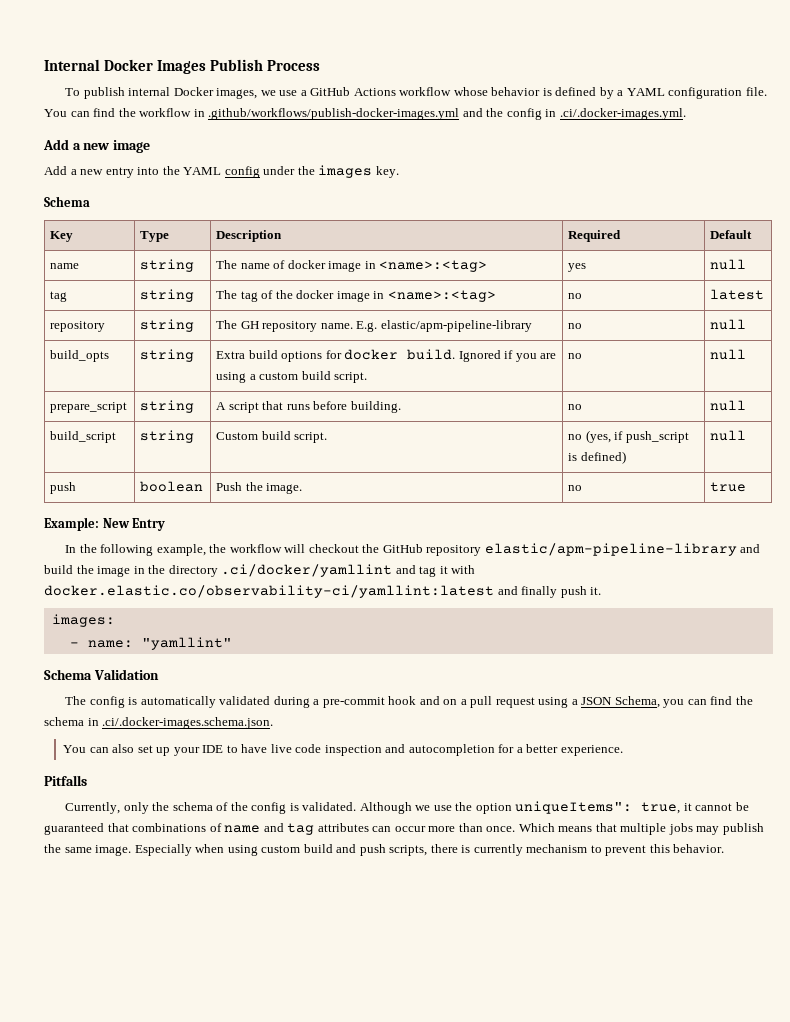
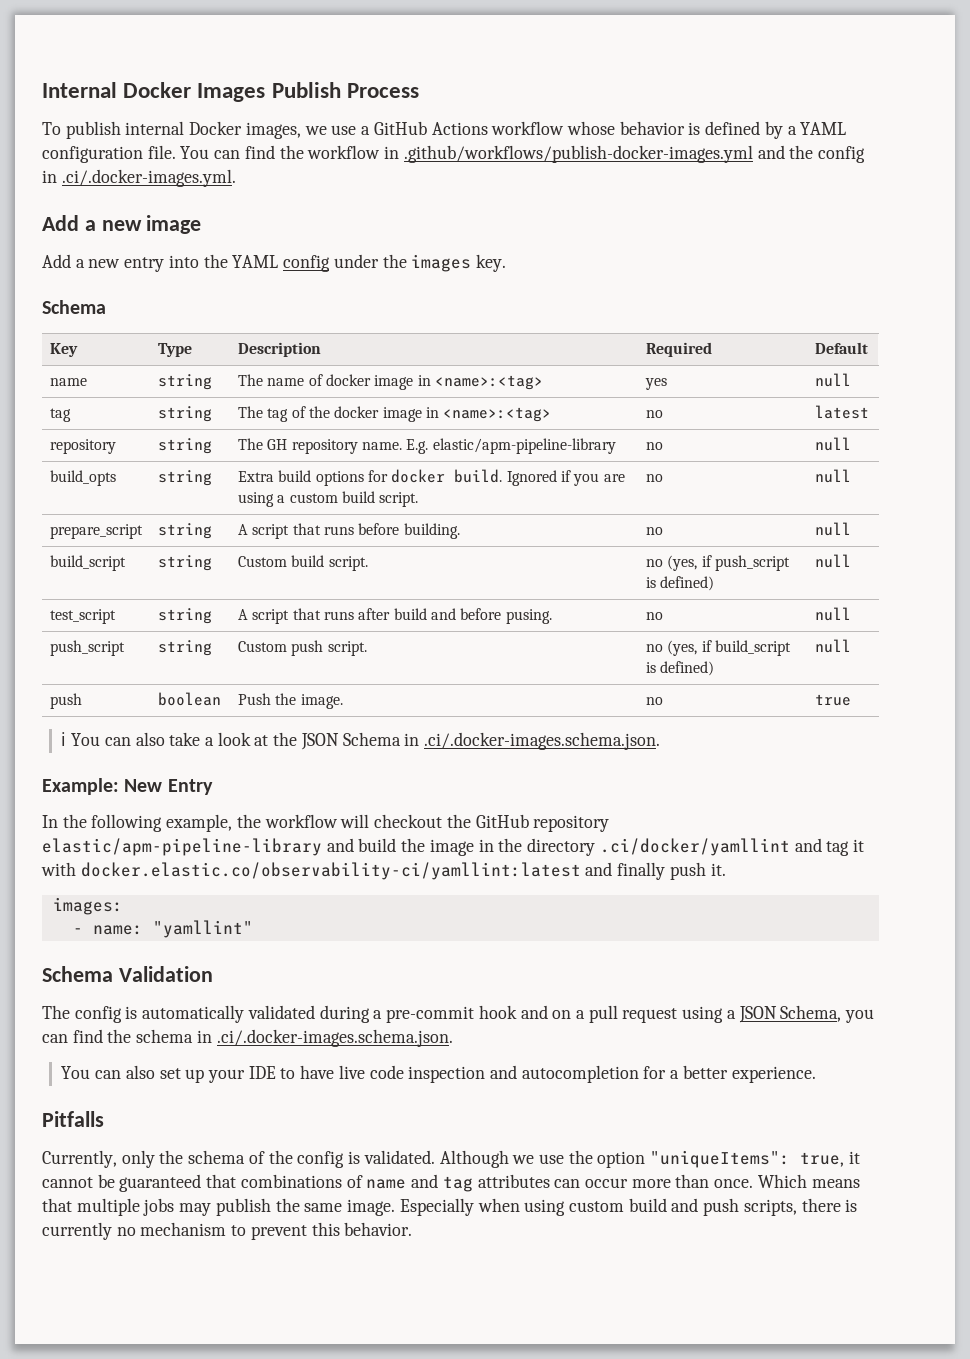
+ test_script | string | A script that runs after build and before pusing. | no | null
+ push_script | string | Custom push script. | no (yes, if build_script is defined) | null
+ ℹ You can also take a look at the JSON Schema in .ci/.docker-images.schema.json.
- Although we use the option uniqueItems": true, it cannot be guaranteed that combinations of name and tag attributes can occur more than once.
+ Although we use the option "uniqueItems": true, it cannot be guaranteed that combinations of name and tag attributes can occur more than once.
- Especially when using custom build and push scripts, there is currently mechanism to prevent this behavior.
+ Especially when using custom build and push scripts, there is currently no mechanism to prevent this behavior.

